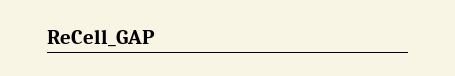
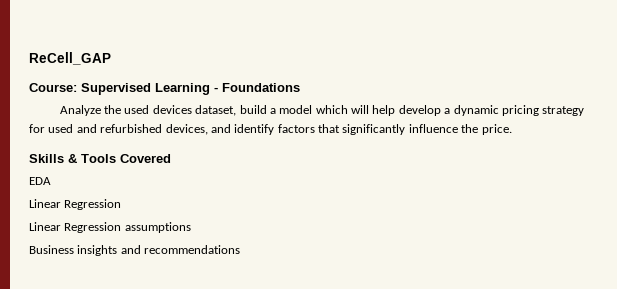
+ Course: Supervised Learning - Foundations
+ Analyze the used devices dataset, build a model which will help develop a dynamic pricing strategy for used and refurbished devices, and identify factors that significantly influence the price.
+ Skills & Tools Covered
+ EDA
+ Linear Regression
+ Linear Regression assumptions
+ Business insights and recommendations

